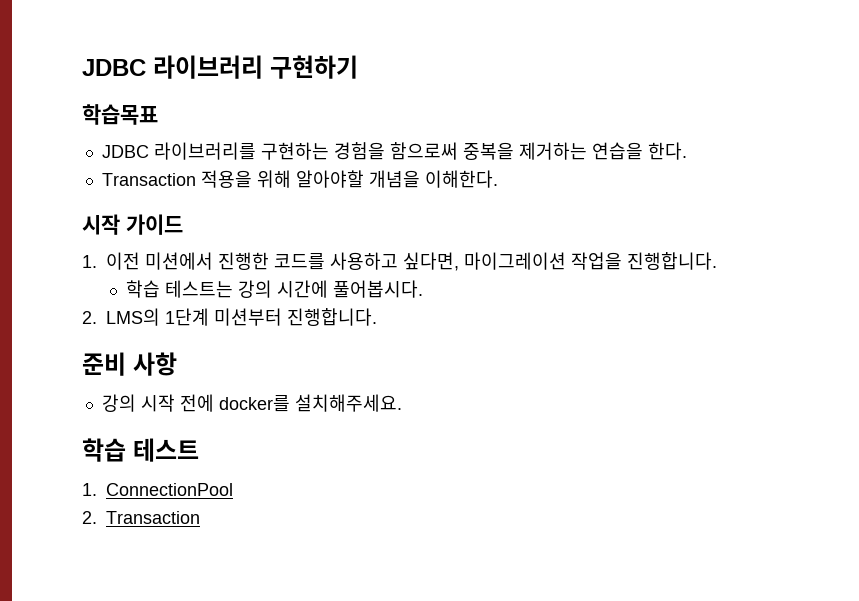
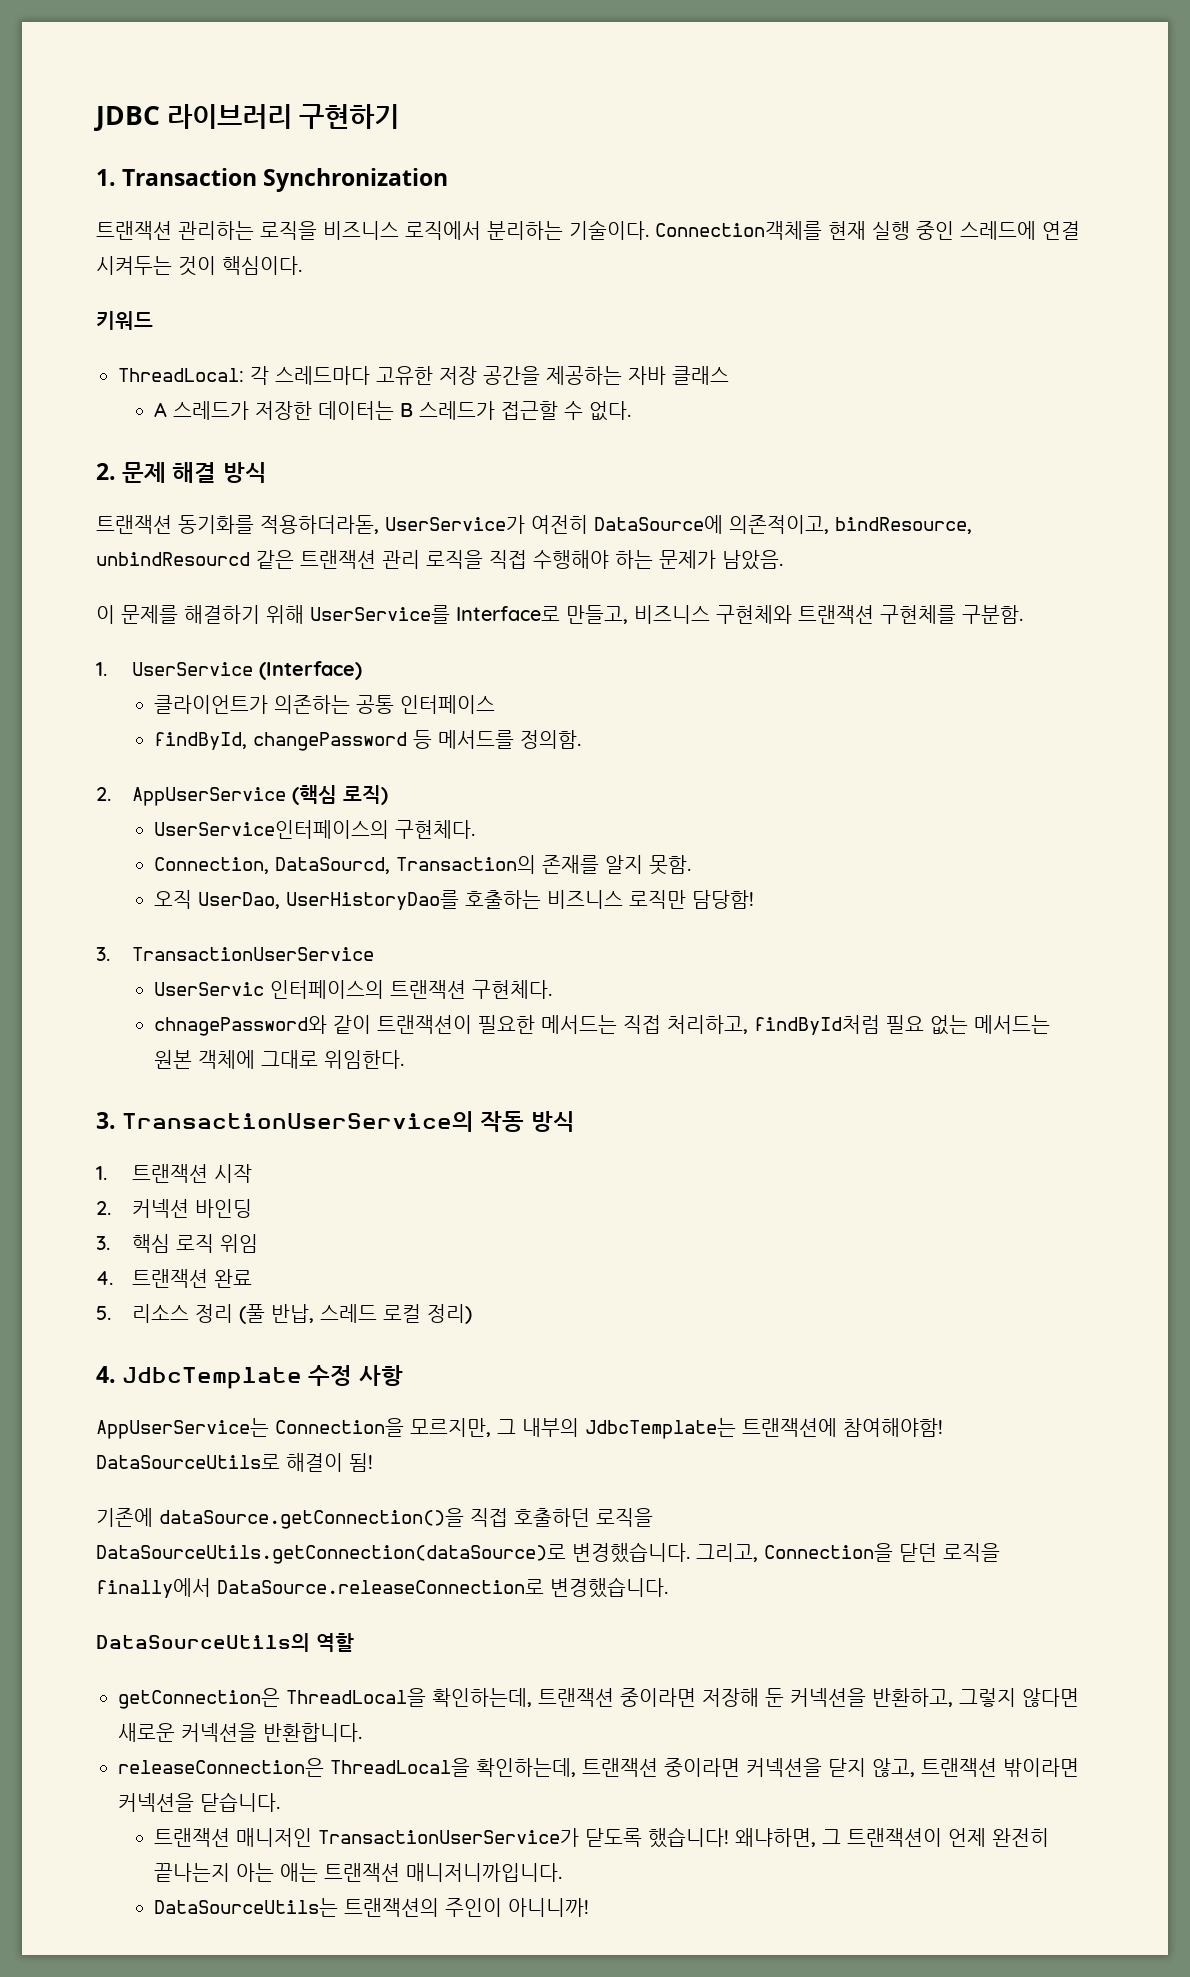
- 학습목표
- JDBC 라이브러리를 구현하는 경험을 함으로써 중복을 제거하는 연습을 한다.
- Transaction 적용을 위해 알아야할 개념을 이해한다.
- 시작 가이드
- 1. 이전 미션에서 진행한 코드를 사용하고 싶다면, 마이그레이션 작업을 진행합니다.
- 학습 테스트는 강의 시간에 풀어봅시다.
- 2. LMS의 1단계 미션부터 진행합니다.
- 준비 사항
- 강의 시작 전에 docker를 설치해주세요.
- 학습 테스트
- 1. ConnectionPool
- 2. Transaction
+ 1. Transaction Synchronization
+ 트랜잭션 관리하는 로직을 비즈니스 로직에서 분리하는 기술이다. Connection객체를 현재 실행 중인 스레드에 연결 시켜두는 것이 핵심이다.
+ 키워드
+ ThreadLocal: 각 스레드마다 고유한 저장 공간을 제공하는 자바 클래스
+ A 스레드가 저장한 데이터는 B 스레드가 접근할 수 없다.
+ 2. 문제 해결 방식
+ 트랜잭션 동기화를 적용하더라돋, UserService가 여전히 DataSource에 의존적이고, bindResource, unbindResourcd 같은 트랜잭션 관리 로직을 직접 수행해야 하는 문제가 남았음.
+ 이 문제를 해결하기 위해 UserService를 Interface로 만들고, 비즈니스 구현체와 트랜잭션 구현체를 구분함.
+ 1. UserService (Interface)
+ 클라이언트가 의존하는 공통 인터페이스
+ findById, changePassword 등 메서드를 정의함.
+ 2. AppUserService (핵심 로직)
+ UserService인터페이스의 구현체다.
+ Connection, DataSourcd, Transaction의 존재를 알지 못함.
+ 오직 UserDao, UserHistoryDao를 호출하는 비즈니스 로직만 담당함!
+ 3. TransactionUserService
+ UserServic 인터페이스의 트랜잭션 구현체다.
+ chnagePassword와 같이 트랜잭션이 필요한 메서드는 직접 처리하고, findById처럼 필요 없는 메서드는 원본 객체에 그대로 위임한다.
+ 3. TransactionUserService의 작동 방식
+ 1. 트랜잭션 시작
+ 2. 커넥션 바인딩
+ 3. 핵심 로직 위임
+ 4. 트랜잭션 완료
+ 5. 리소스 정리 (풀 반납, 스레드 로컬 정리)
+ 4. JdbcTemplate 수정 사항
+ AppUserService는 Connection을 모르지만, 그 내부의 JdbcTemplate는 트랜잭션에 참여해야함! DataSourceUtils로 해결이 됨!
+ 기존에 dataSource.getConnection()을 직접 호출하던 로직을 DataSourceUtils.getConnection(dataSource)로 변경했습니다. 그리고, Connection을 닫던 로직을 finally에서 DataSource.releaseConnection로 변경했습니다.
+ DataSourceUtils의 역할
+ getConnection은 ThreadLocal을 확인하는데, 트랜잭션 중이라면 저장해 둔 커넥션을 반환하고, 그렇지 않다면 새로운 커넥션을 반환합니다.
+ releaseConnection은 ThreadLocal을 확인하는데, 트랜잭션 중이라면 커넥션을 닫지 않고, 트랜잭션 밖이라면 커넥션을 닫습니다.
+ 트랜잭션 매니저인 TransactionUserService가 닫도록 했습니다! 왜냐하면, 그 트랜잭션이 언제 완전히 끝나는지 아는 애는 트랜잭션 매니저니까입니다.
+ DataSourceUtils는 트랜잭션의 주인이 아니니까!

